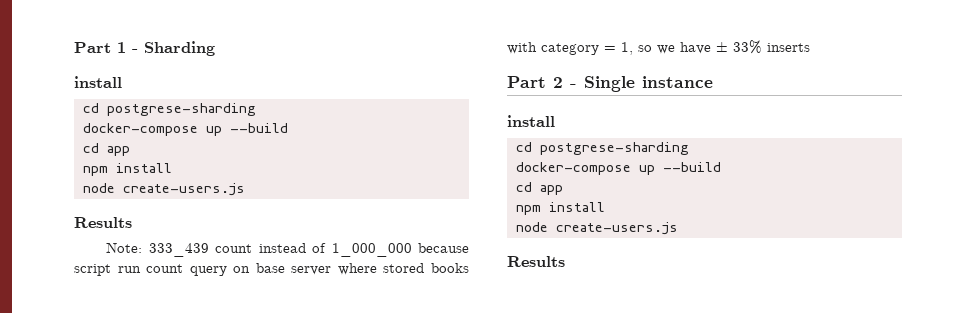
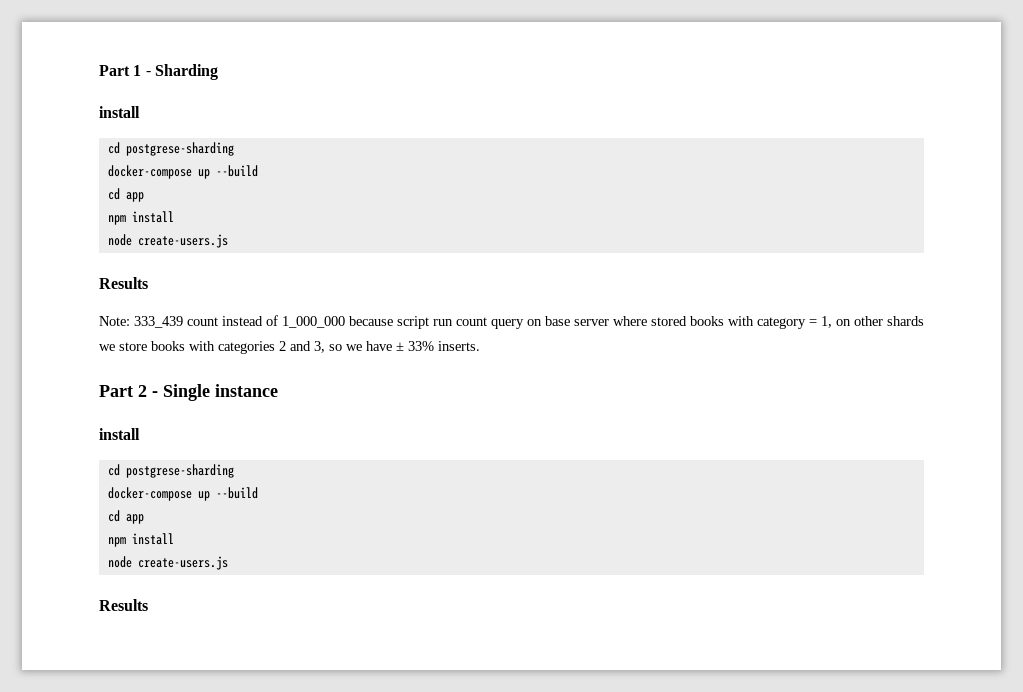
- Note: 333_439 count instead of 1_000_000 because script run count query on base server where stored books with category = 1, so we have ± 33% inserts
+ Note: 333_439 count instead of 1_000_000 because script run count query on base server where stored books with category = 1, on other shards we store books with categories 2 and 3, so we have ± 33% inserts.

